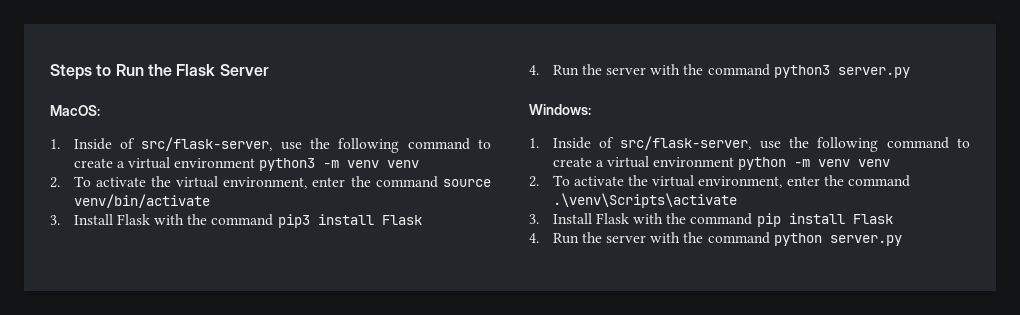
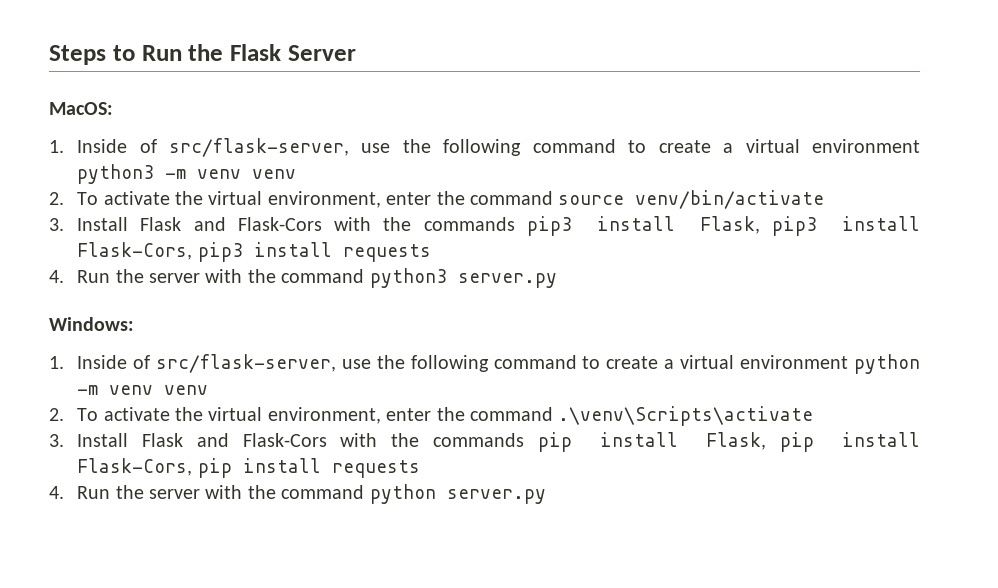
- 3. Install Flask with the command pip3 install Flask
+ 3. Install Flask and Flask-Cors with the commands pip3 install Flask, pip3 install Flask-Cors, pip3 install requests
- 3. Install Flask with the command pip install Flask
+ 3. Install Flask and Flask-Cors with the commands pip install Flask, pip install Flask-Cors, pip install requests

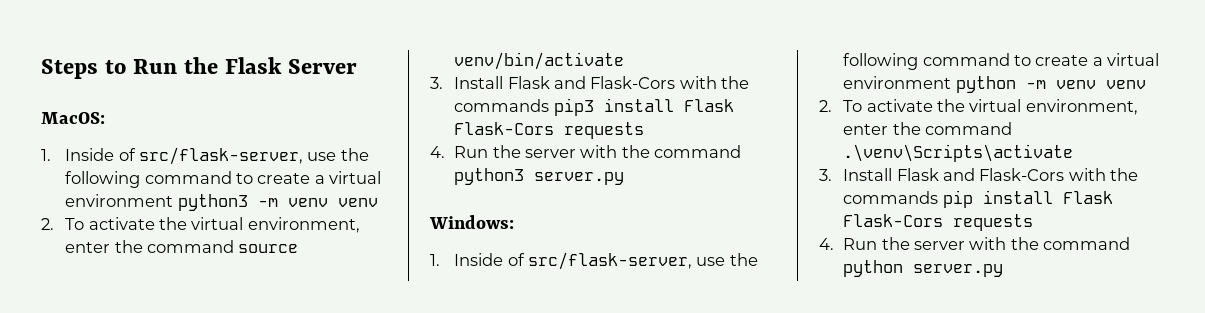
- 3. Install Flask and Flask-Cors with the commands pip3 install Flask, pip3 install Flask-Cors, pip3 install requests
+ 3. Install Flask and Flask-Cors with the commands pip3 install Flask Flask-Cors requests
- 3. Install Flask and Flask-Cors with the commands pip install Flask, pip install Flask-Cors, pip install requests
+ 3. Install Flask and Flask-Cors with the commands pip install Flask Flask-Cors requests

